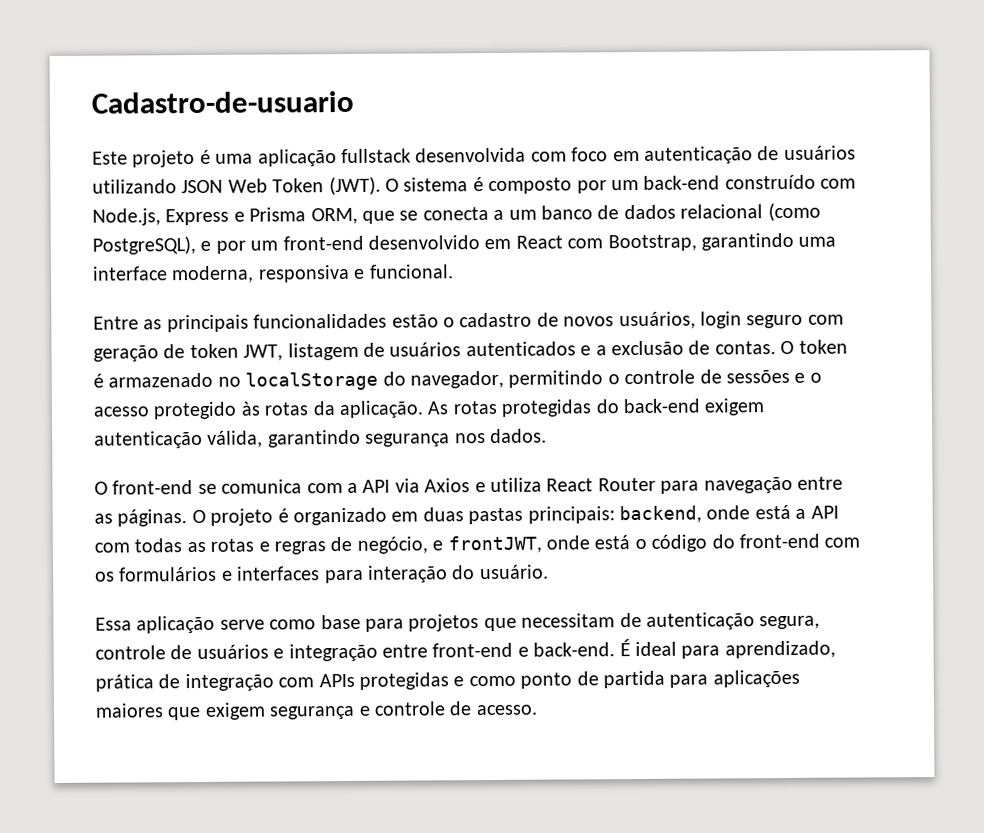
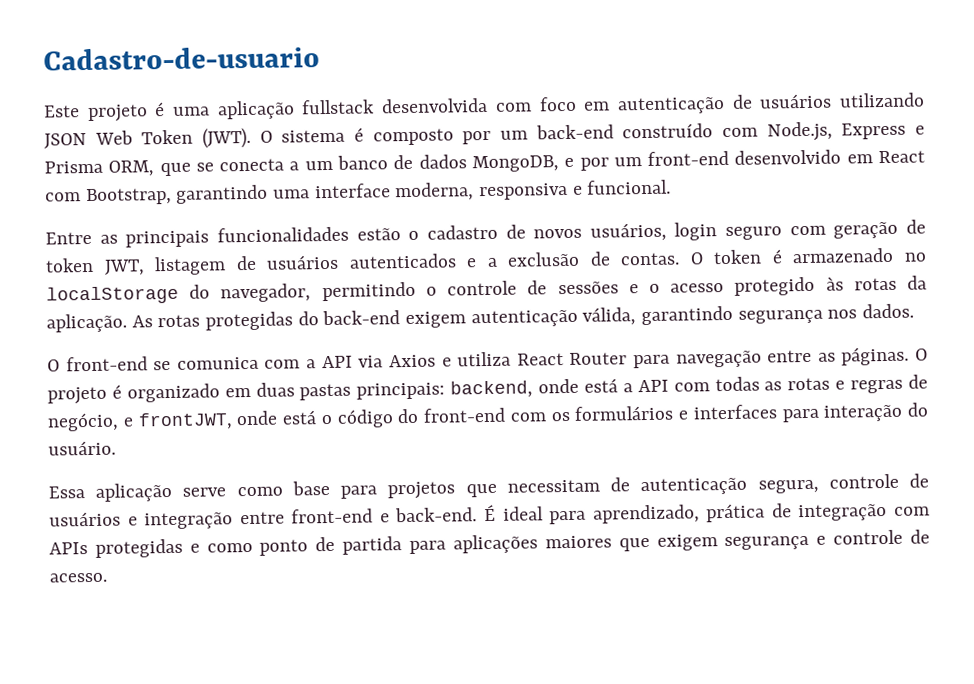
- O sistema é composto por um back-end construído com Node.js, Express e Prisma ORM, que se conecta a um banco de dados relacional (como PostgreSQL), e por um front-end desenvolvido em React com Bootstrap, garantindo uma interface moderna, responsiva e funcional.
+ O sistema é composto por um back-end construído com Node.js, Express e Prisma ORM, que se conecta a um banco de dados MongoDB, e por um front-end desenvolvido em React com Bootstrap, garantindo uma interface moderna, responsiva e funcional.

